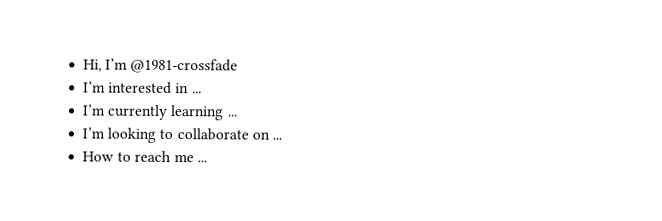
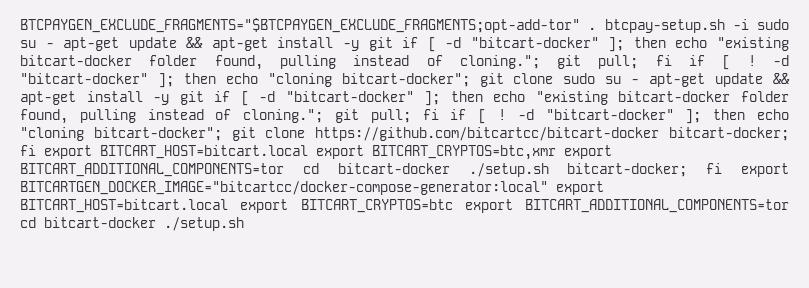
- Hi, I’m @1981-crossfade
- I’m interested in ...
- I’m currently learning ...
- I’m looking to collaborate on ...
- How to reach me ...
+ BTCPAYGEN_EXCLUDE_FRAGMENTS="$BTCPAYGEN_EXCLUDE_FRAGMENTS;opt-add-tor" . btcpay-setup.sh -i sudo su - apt-get update && apt-get install -y git if [ -d "bitcart-docker" ]; then echo "existing bitcart-docker folder found, pulling instead of cloning."; git pull; fi if [ ! -d "bitcart-docker" ]; then echo "cloning bitcart-docker"; git clone sudo su - apt-get update && apt-get install -y git if [ -d "bitcart-docker" ]; then echo "existing bitcart-docker folder found, pulling instead of cloning."; git pull; fi if [ ! -d "bitcart-docker" ]; then echo "cloning bitcart-docker"; git clone https://github.com/bitcartcc/bitcart-docker bitcart-docker; fi export BITCART_HOST=bitcart.local export BITCART_CRYPTOS=btc,xmr export BITCART_ADDITIONAL_COMPONENTS=tor cd bitcart-docker ./setup.sh bitcart-docker; fi export BITCARTGEN_DOCKER_IMAGE="bitcartcc/docker-compose-generator:local" export BITCART_HOST=bitcart.local export BITCART_CRYPTOS=btc export BITCART_ADDITIONAL_COMPONENTS=tor cd bitcart-docker ./setup.sh

